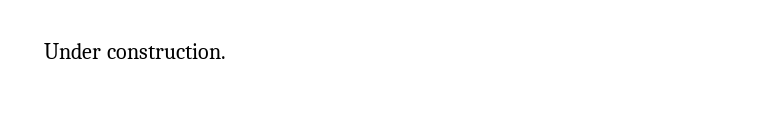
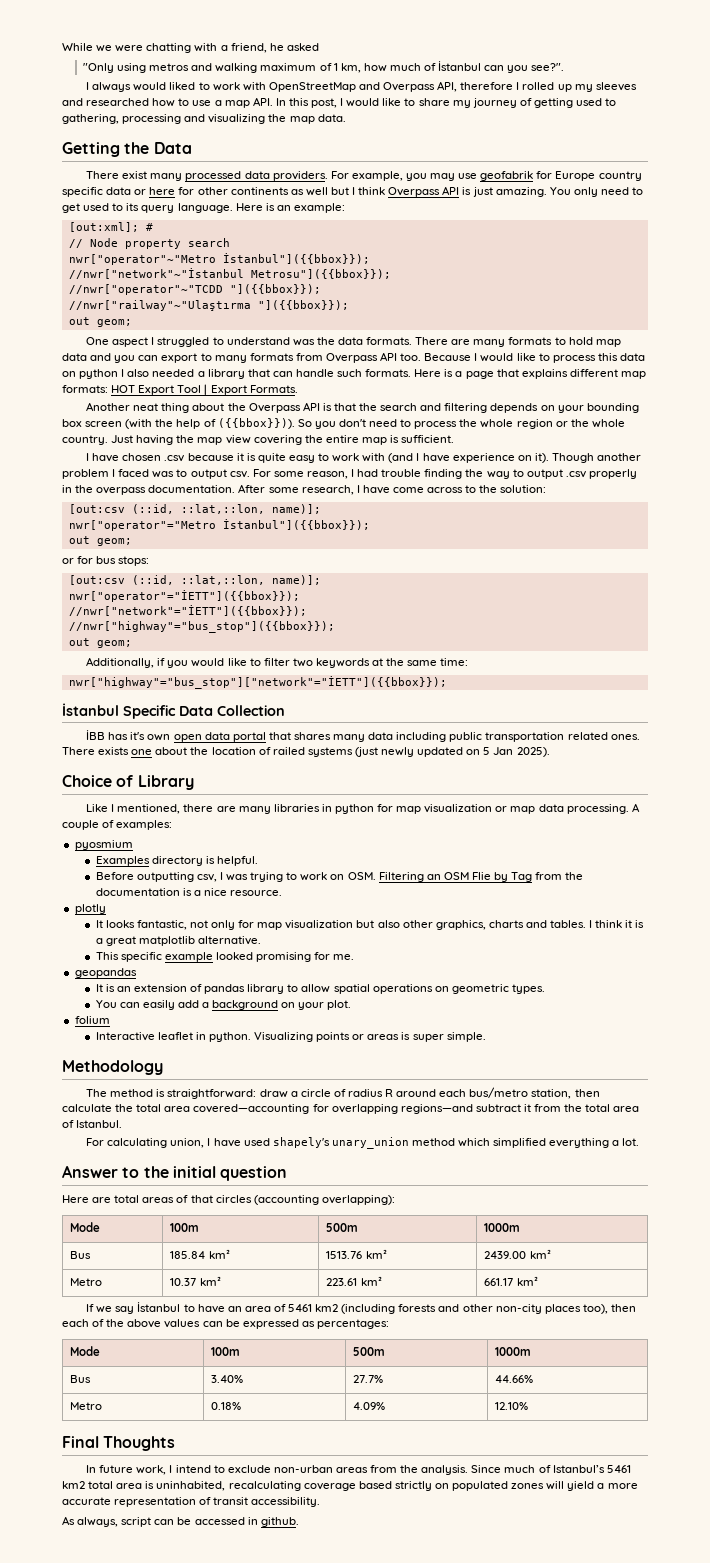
- Under construction.
+ While we were chatting with a friend, he asked
+ "Only using metros and walking maximum of 1 km, how much of İstanbul can you see?".
+ I always would liked to work with OpenStreetMap and Overpass API, therefore I rolled up my sleeves and researched how to use a map API. In this post, I would like to share my journey of getting used to gathering, processing and visualizing the map data.
+ Getting the Data
+ There exist many processed data providers. For example, you may use geofabrik for Europe country specific data or here for other continents as well but I think Overpass API is just amazing. You only need to get used to its query language. Here is an example:
+ [out:xml]; #
+ // Node property search
+ nwr["operator"~"Metro İstanbul"]({{bbox}});
+ //nwr["network"~"İstanbul Metrosu"]({{bbox}});
+ //nwr["operator"~"TCDD "]({{bbox}});
+ //nwr["railway"~"Ulaştırma "]({{bbox}});
+ out geom;
+ One aspect I struggled to understand was the data formats. There are many formats to hold map data and you can export to many formats from Overpass API too. Because I would like to process this data on python I also needed a library that can handle such formats. Here is a page that explains different map formats: HOT Export Tool | Export Formats.
+ Another neat thing about the Overpass API is that the search and filtering depends on your bounding box screen (with the help of ({{bbox}})). So you don't need to process the whole region or the whole country. Just having the map view covering the entire map is sufficient.
+ I have chosen .csv because it is quite easy to work with (and I have experience on it). Though another problem I faced was to output csv. For some reason, I had trouble finding the way to output .csv properly in the overpass documentation. After some research, I have come across to the solution:
+ [out:csv (::id, ::lat,::lon, name)];
+ nwr["operator"="Metro İstanbul"]({{bbox}});
+ out geom;
+ or for bus stops:
+ [out:csv (::id, ::lat,::lon, name)];
+ nwr["operator"="İETT"]({{bbox}});
+ //nwr["network"="İETT"]({{bbox}});
+ //nwr["highway"="bus_stop"]({{bbox}});
+ out geom;
+ Additionally, if you would like to filter two keywords at the same time:
+ nwr["highway"="bus_stop"]["network"="İETT"]({{bbox}});
+ İstanbul Specific Data Collection
+ İBB has it's own open data portal that shares many data including public transportation related ones. There exists one about the location of railed systems (just newly updated on 5 Jan 2025).
+ Choice of Library
+ Like I mentioned, there are many libraries in python for map visualization or map data processing. A couple of examples:
+ pyosmium
+ Examples directory is helpful.
+ Before outputting csv, I was trying to work on OSM. Filtering an OSM Flie by Tag from the documentation is a nice resource.
+ plotly
+ It looks fantastic, not only for map visualization but also other graphics, charts and tables. I think it is a great matplotlib alternative.
+ This specific example looked promising for me.
+ geopandas
+ It is an extension of pandas library to allow spatial operations on geometric types.
+ You can easily add a background on your plot.
+ folium
+ Interactive leaflet in python. Visualizing points or areas is super simple.
+ Methodology
+ The method is straightforward: draw a circle of radius R around each bus/metro station, then calculate the total area covered—accounting for overlapping regions—and subtract it from the total area of Istanbul.
+ For calculating union, I have used shapely's unary_union method which simplified everything a lot.
+ Answer to the initial question
+ Here are total areas of that circles (accounting overlapping):
+ Mode | 100m | 500m | 1000m
+ Bus | 185.84 km² | 1513.76 km² | 2439.00 km²
+ Metro | 10.37 km² | 223.61 km² | 661.17 km²
+ If we say İstanbul to have an area of 5461 km2 (including forests and other non-city places too), then each of the above values can be expressed as percentages:
+ Mode | 100m | 500m | 1000m
+ Bus | 3.40% | 27.7% | 44.66%
+ Metro | 0.18% | 4.09% | 12.10%
+ Final Thoughts
+ In future work, I intend to exclude non-urban areas from the analysis. Since much of Istanbul’s 5461 km2 total area is uninhabited, recalculating coverage based strictly on populated zones will yield a more accurate representation of transit accessibility.
+ As always, script can be accessed in github.

